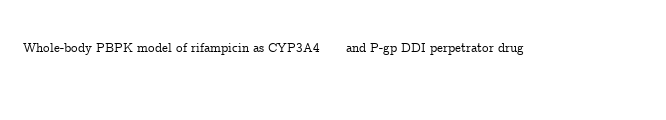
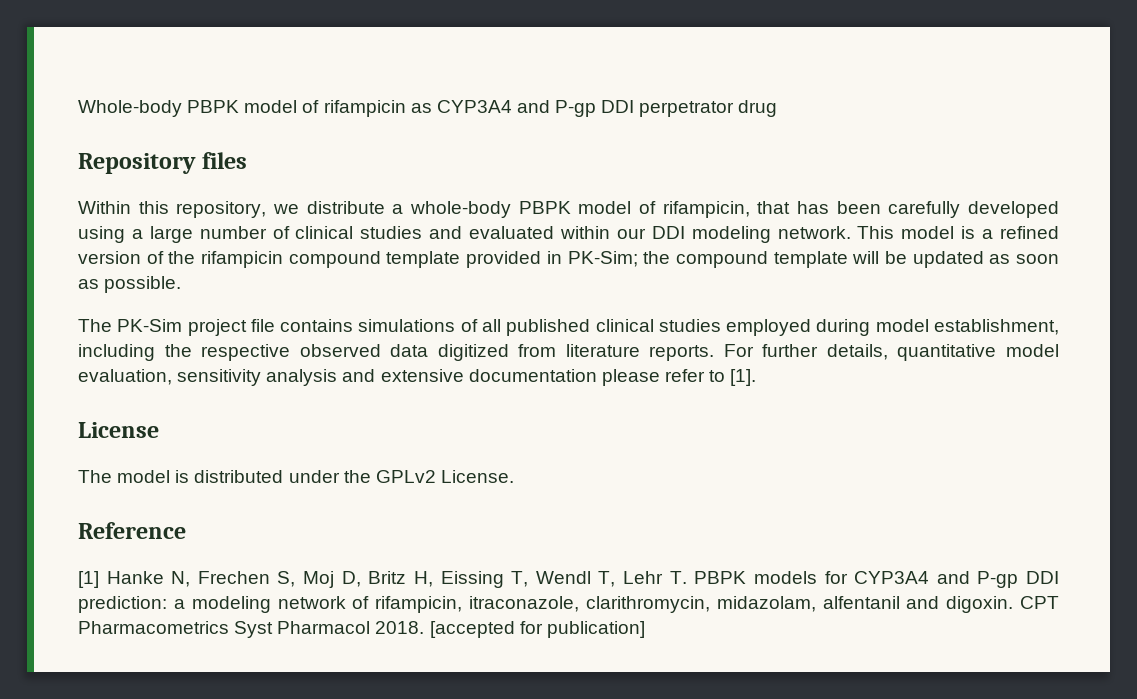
+ Repository files
+ Within this repository, we distribute a whole-body PBPK model of rifampicin, that has been carefully developed using a large number of clinical studies and evaluated within our DDI modeling network. This model is a refined version of the rifampicin compound template provided in PK-Sim; the compound template will be updated as soon as possible.
+ The PK-Sim project file contains simulations of all published clinical studies employed during model establishment, including the respective observed data digitized from literature reports. For further details, quantitative model evaluation, sensitivity analysis and extensive documentation please refer to [1].
+ License
+ The model is distributed under the GPLv2 License.
+ Reference
+ [1] Hanke N, Frechen S, Moj D, Britz H, Eissing T, Wendl T, Lehr T. PBPK models for CYP3A4 and P-gp DDI prediction: a modeling network of rifampicin, itraconazole, clarithromycin, midazolam, alfentanil and digoxin. CPT Pharmacometrics Syst Pharmacol 2018. [accepted for publication]

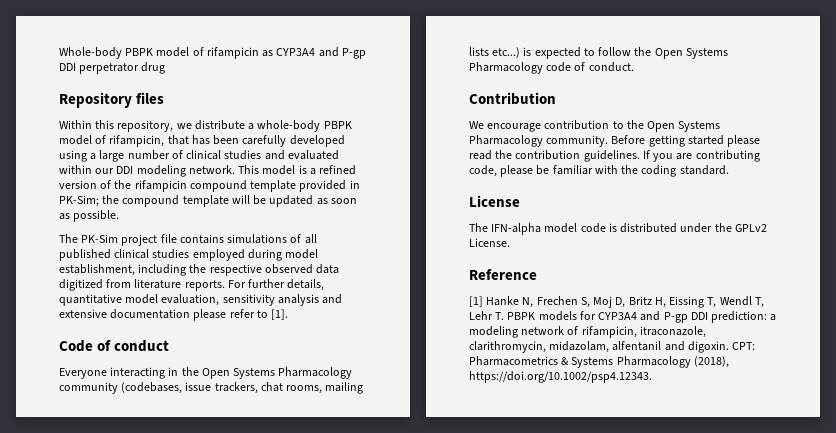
+ Code of conduct
+ Everyone interacting in the Open Systems Pharmacology community (codebases, issue trackers, chat rooms, mailing lists etc...) is expected to follow the Open Systems Pharmacology code of conduct.
+ Contribution
+ We encourage contribution to the Open Systems Pharmacology community. Before getting started please read the contribution guidelines. If you are contributing code, please be familiar with the coding standard.
- The model is distributed under the GPLv2 License.
+ The IFN-alpha model code is distributed under the GPLv2 License.
- CPT Pharmacometrics Syst Pharmacol 2018. [accepted for publication]
+ CPT: Pharmacometrics & Systems Pharmacology (2018), https://doi.org/10.1002/psp4.12343.

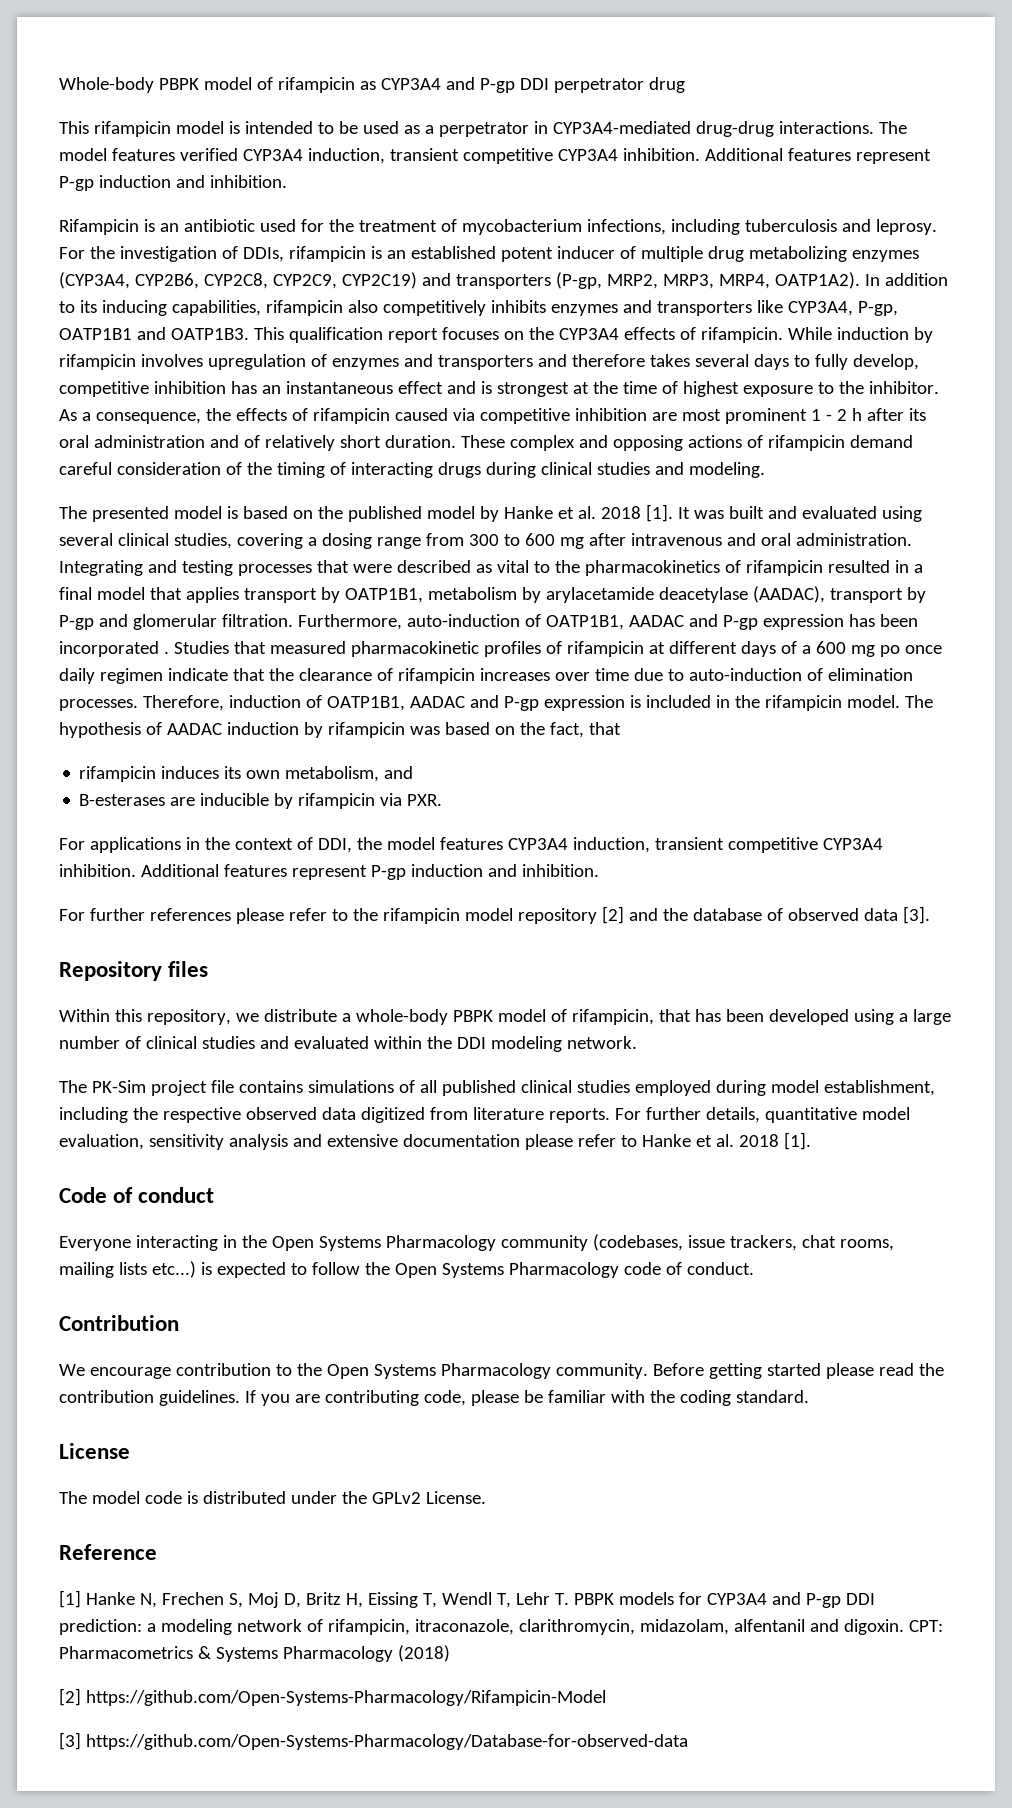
+ This rifampicin model is intended to be used as a perpetrator in CYP3A4-mediated drug-drug interactions. The model features verified CYP3A4 induction, transient competitive CYP3A4 inhibition. Additional features represent P-gp induction and inhibition.
+ Rifampicin is an antibiotic used for the treatment of mycobacterium infections, including tuberculosis and leprosy. For the investigation of DDIs, rifampicin is an established potent inducer of multiple drug metabolizing enzymes (CYP3A4, CYP2B6, CYP2C8, CYP2C9, CYP2C19) and transporters (P-gp, MRP2, MRP3, MRP4, OATP1A2). In addition to its inducing capabilities, rifampicin also competitively inhibits enzymes and transporters like CYP3A4, P-gp, OATP1B1 and OATP1B3. This qualification report focuses on the CYP3A4 effects of rifampicin. While induction by rifampicin involves upregulation of enzymes and transporters and therefore takes several days to fully develop, competitive inhibition has an instantaneous effect and is strongest at the time of highest exposure to the inhibitor. As a consequence, the effects of rifampicin caused via competitive inhibition are most prominent 1 - 2 h after its oral administration and of relatively short duration. These complex and opposing actions of rifampicin demand careful consideration of the timing of interacting drugs during clinical studies and modeling.
+ The presented model is based on the published model by Hanke et al. 2018 [1]. It was built and evaluated using several clinical studies, covering a dosing range from 300 to 600 mg after intravenous and oral administration. Integrating and testing processes that were described as vital to the pharmacokinetics of rifampicin resulted in a final model that applies transport by OATP1B1, metabolism by arylacetamide deacetylase (AADAC), transport by P-gp and glomerular filtration. Furthermore, auto-induction of OATP1B1, AADAC and P-gp expression has been incorporated . Studies that measured pharmacokinetic profiles of rifampicin at different days of a 600 mg po once daily regimen indicate that the clearance of rifampicin increases over time due to auto-induction of elimination processes. Therefore, induction of OATP1B1, AADAC and P-gp expression is included in the rifampicin model. The hypothesis of AADAC induction by rifampicin was based on the fact, that
+ rifampicin induces its own metabolism, and
+ B-esterases are inducible by rifampicin via PXR.
+ For applications in the context of DDI, the model features CYP3A4 induction, transient competitive CYP3A4 inhibition. Additional features represent P-gp induction and inhibition.
+ For further references please refer to the rifampicin model repository [2] and the database of observed data [3].
- Within this repository, we distribute a whole-body PBPK model of rifampicin, that has been carefully developed using a large number of clinical studies and evaluated within our DDI modeling network. This model is a refined version of the rifampicin compound template provided in PK-Sim; the compound template will be updated as soon as possible.
+ Within this repository, we distribute a whole-body PBPK model of rifampicin, that has been developed using a large number of clinical studies and evaluated within the DDI modeling network.
- For further details, quantitative model evaluation, sensitivity analysis and extensive documentation please refer to [1].
+ For further details, quantitative model evaluation, sensitivity analysis and extensive documentation please refer to Hanke et al. 2018 [1].
- The IFN-alpha model code is distributed under the GPLv2 License.
+ The model code is distributed under the GPLv2 License.
- CPT: Pharmacometrics & Systems Pharmacology (2018), https://doi.org/10.1002/psp4.12343.
+ CPT: Pharmacometrics & Systems Pharmacology (2018)
+ [2] https://github.com/Open-Systems-Pharmacology/Rifampicin-Model
+ [3] https://github.com/Open-Systems-Pharmacology/Database-for-observed-data

